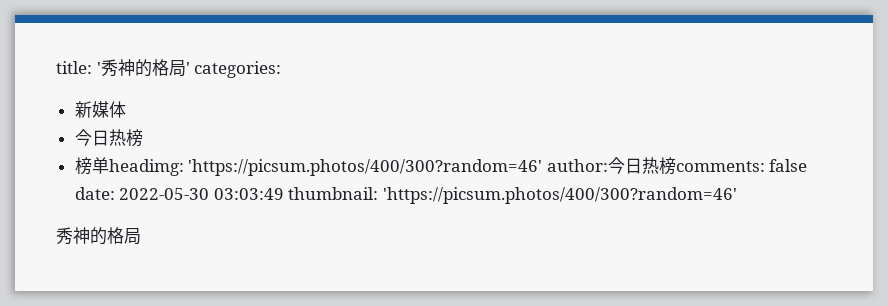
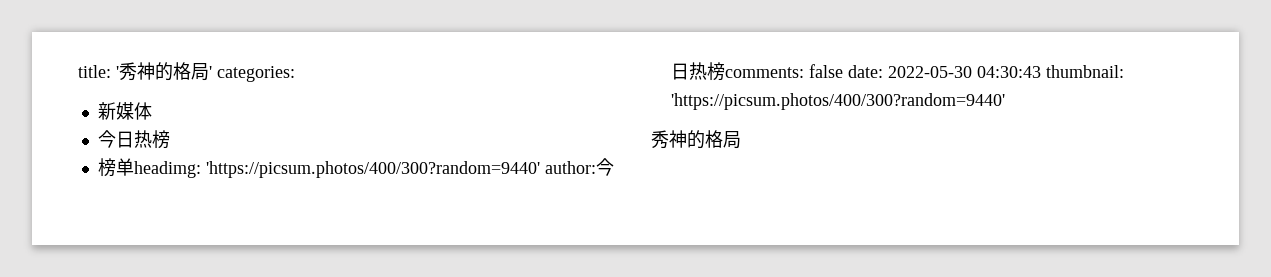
- 榜单headimg: 'https://picsum.photos/400/300?random=46' author:今日热榜comments: false date: 2022-05-30 03:03:49 thumbnail: 'https://picsum.photos/400/300?random=46'
+ 榜单headimg: 'https://picsum.photos/400/300?random=9440' author:今日热榜comments: false date: 2022-05-30 04:30:43 thumbnail: 'https://picsum.photos/400/300?random=9440'

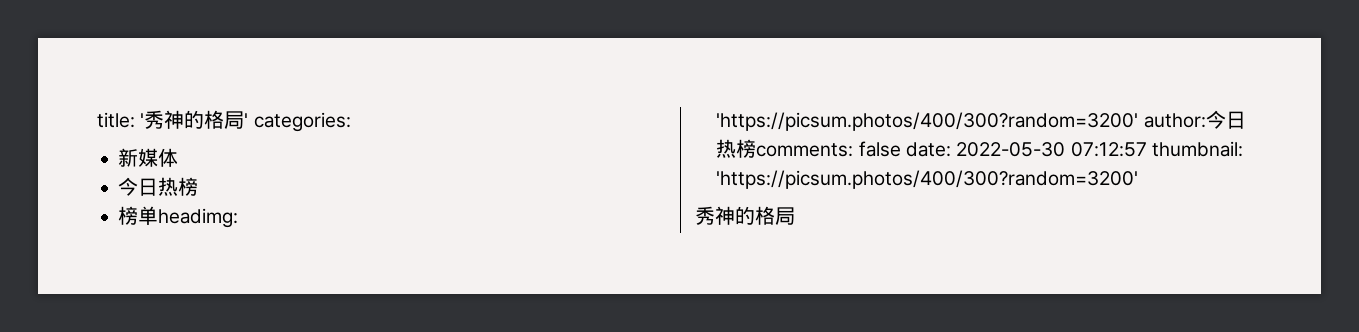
- 榜单headimg: 'https://picsum.photos/400/300?random=9440' author:今日热榜comments: false date: 2022-05-30 04:30:43 thumbnail: 'https://picsum.photos/400/300?random=9440'
+ 榜单headimg: 'https://picsum.photos/400/300?random=3200' author:今日热榜comments: false date: 2022-05-30 07:12:57 thumbnail: 'https://picsum.photos/400/300?random=3200'

